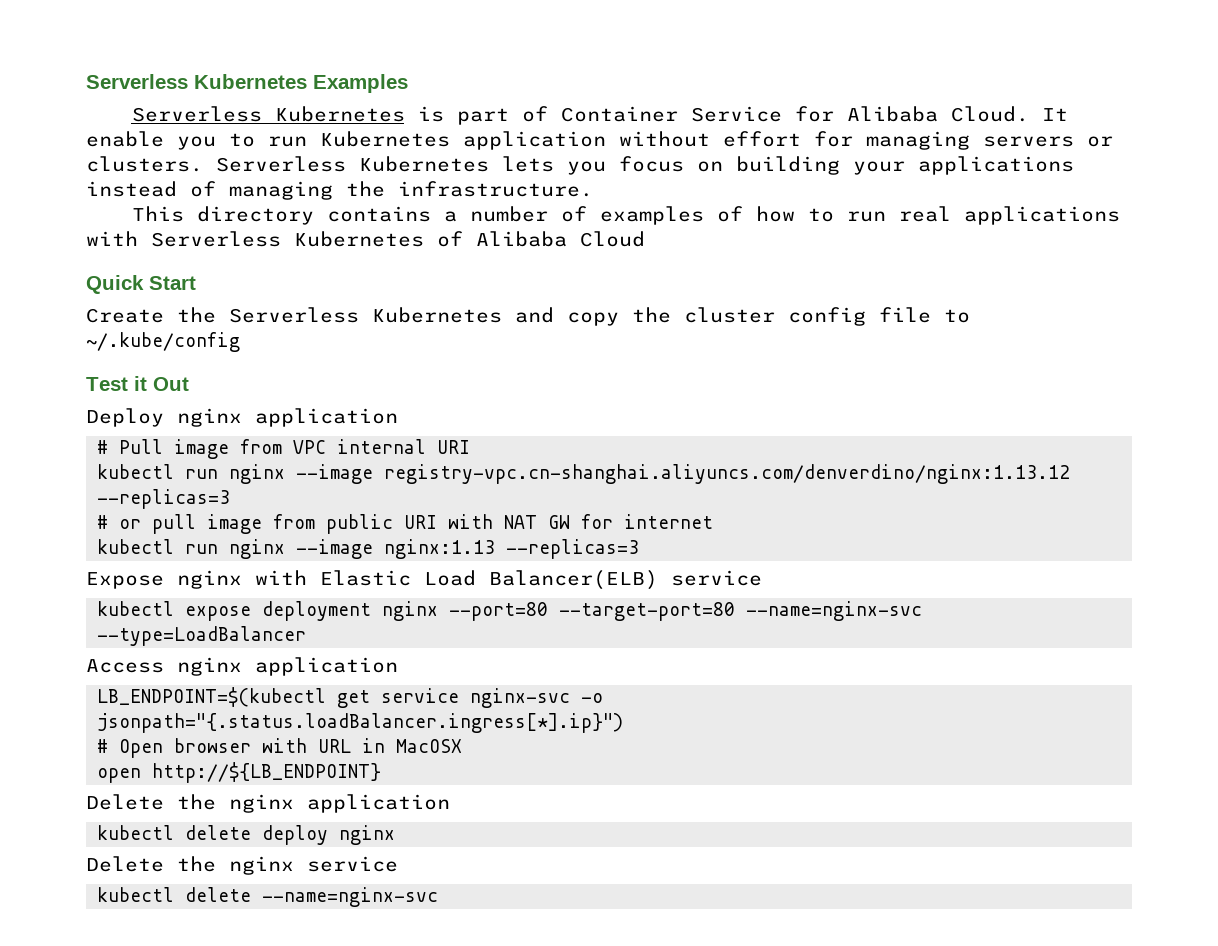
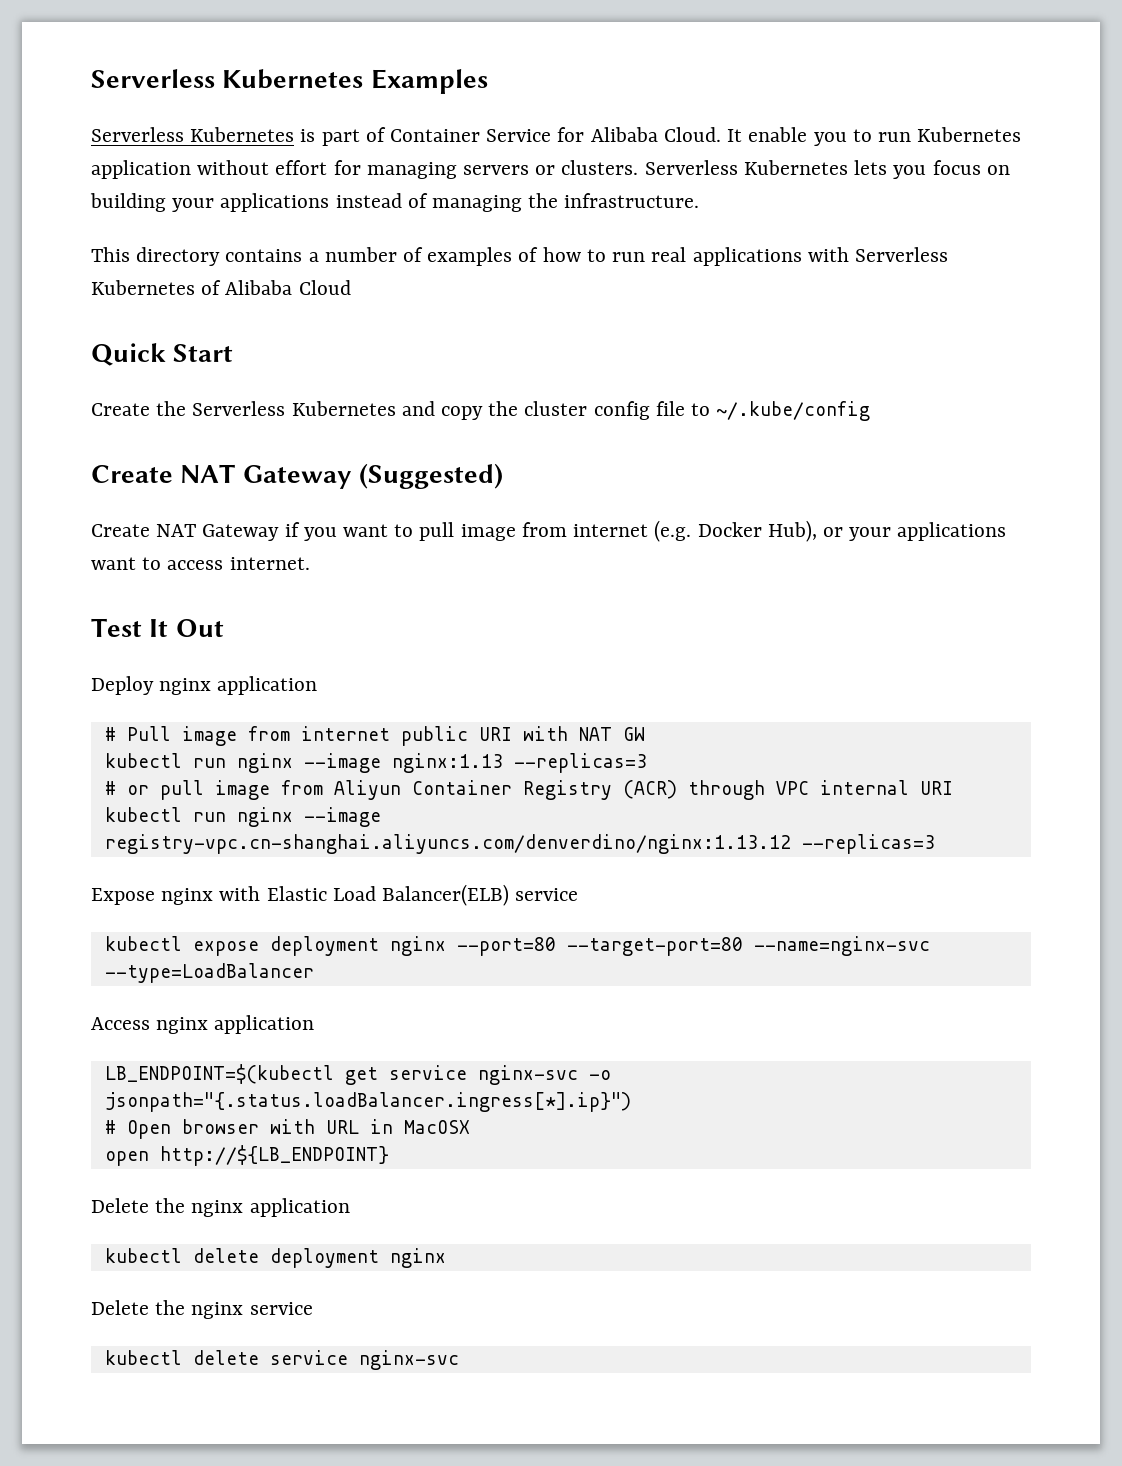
+ Create NAT Gateway (Suggested)
+ Create NAT Gateway if you want to pull image from internet (e.g. Docker Hub), or your applications want to access internet.
- Test it Out
+ Test It Out
- # Pull image from VPC internal URI
+ # Pull image from internet public URI with NAT GW
+ kubectl run nginx --image nginx:1.13 --replicas=3
+ # or pull image from Aliyun Container Registry (ACR) through VPC internal URI
- # or pull image from public URI with NAT GW for internet
- kubectl run nginx --image nginx:1.13 --replicas=3
- kubectl delete deploy nginx
+ kubectl delete deployment nginx
- kubectl delete --name=nginx-svc
+ kubectl delete service nginx-svc

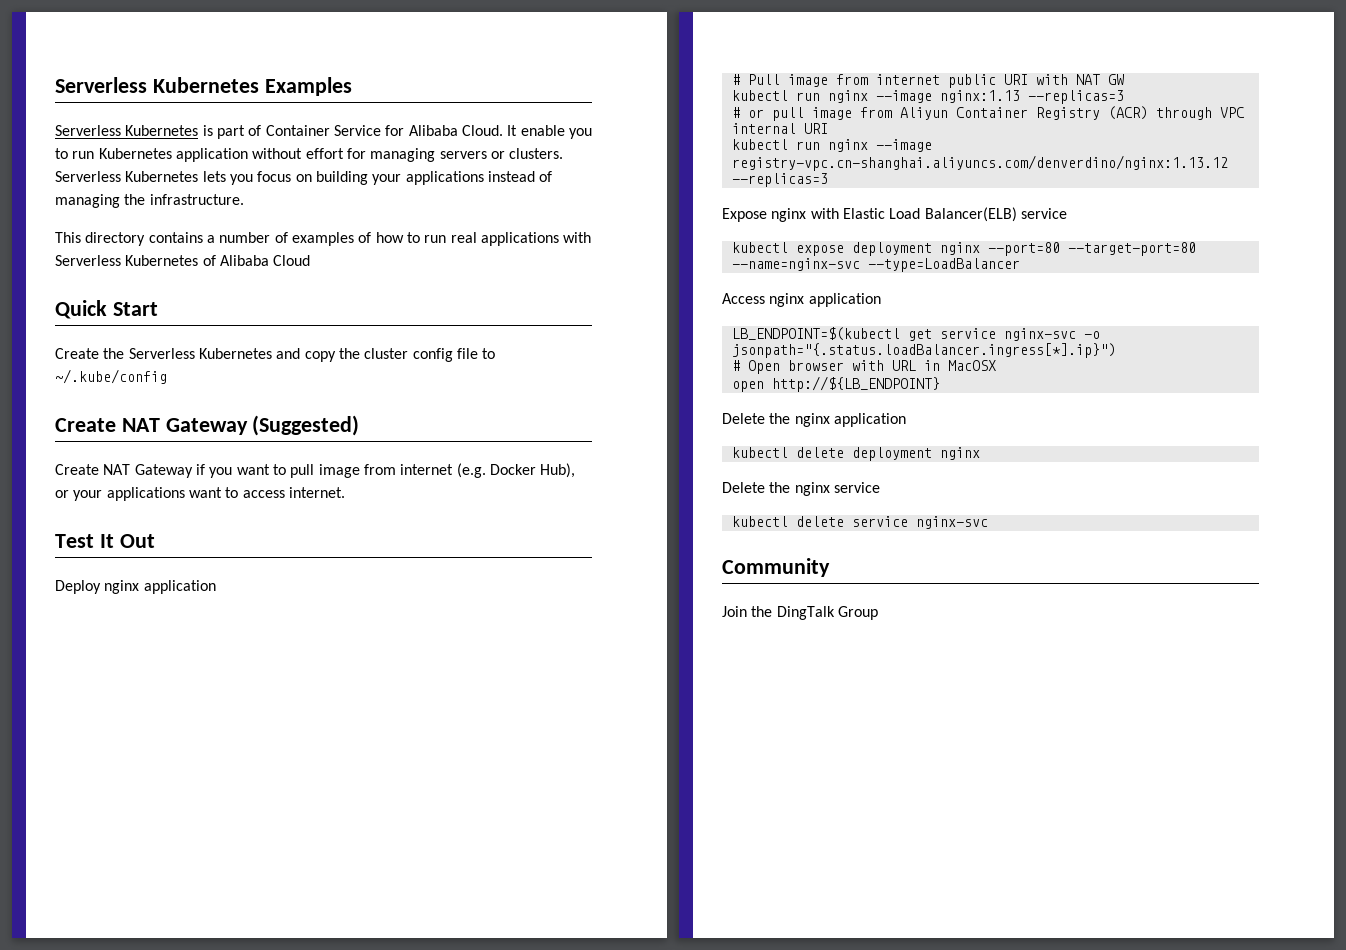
+ Community
+ Join the DingTalk Group

